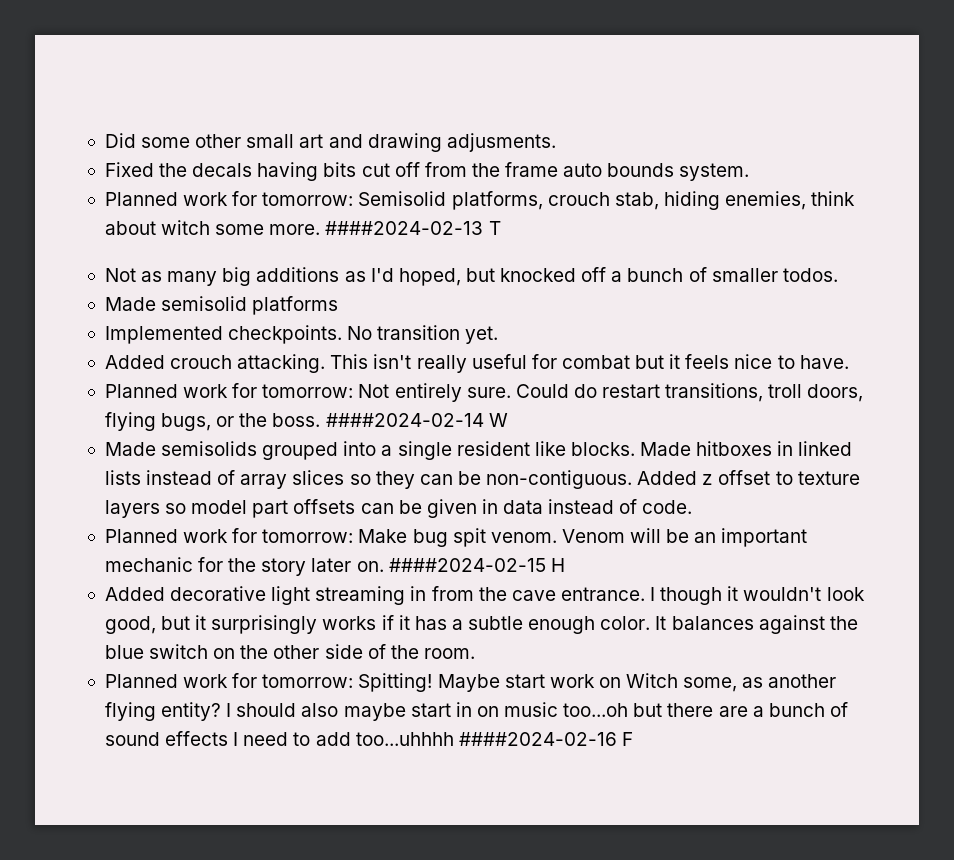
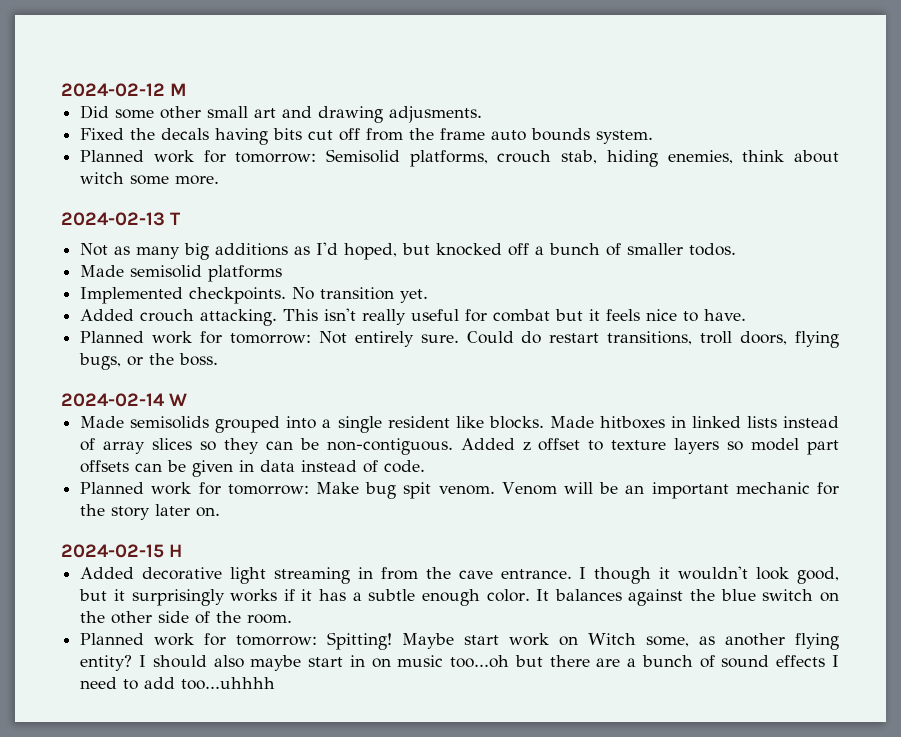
+ 2024-02-12 M
- Planned work for tomorrow: Semisolid platforms, crouch stab, hiding enemies, think about witch some more. ####2024-02-13 T
+ Planned work for tomorrow: Semisolid platforms, crouch stab, hiding enemies, think about witch some more.
+ 2024-02-13 T
- Could do restart transitions, troll doors, flying bugs, or the boss. ####2024-02-14 W
+ Could do restart transitions, troll doors, flying bugs, or the boss.
+ 2024-02-14 W
- Venom will be an important mechanic for the story later on. ####2024-02-15 H
+ Venom will be an important mechanic for the story later on.
+ 2024-02-15 H
- I should also maybe start in on music too...oh but there are a bunch of sound effects I need to add too...uhhhh ####2024-02-16 F
+ I should also maybe start in on music too...oh but there are a bunch of sound effects I need to add too...uhhhh

